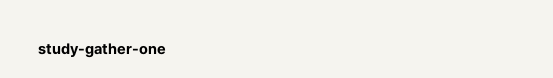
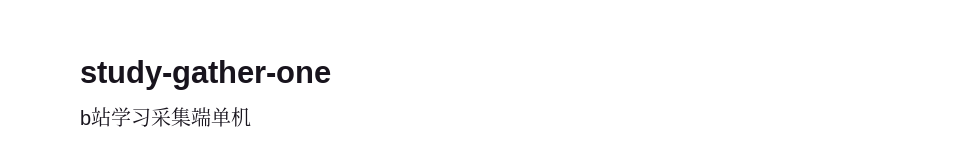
+ b站学习采集端单机

